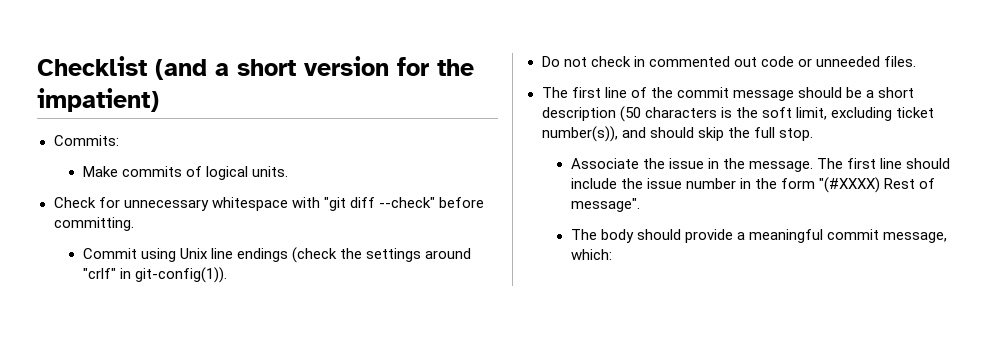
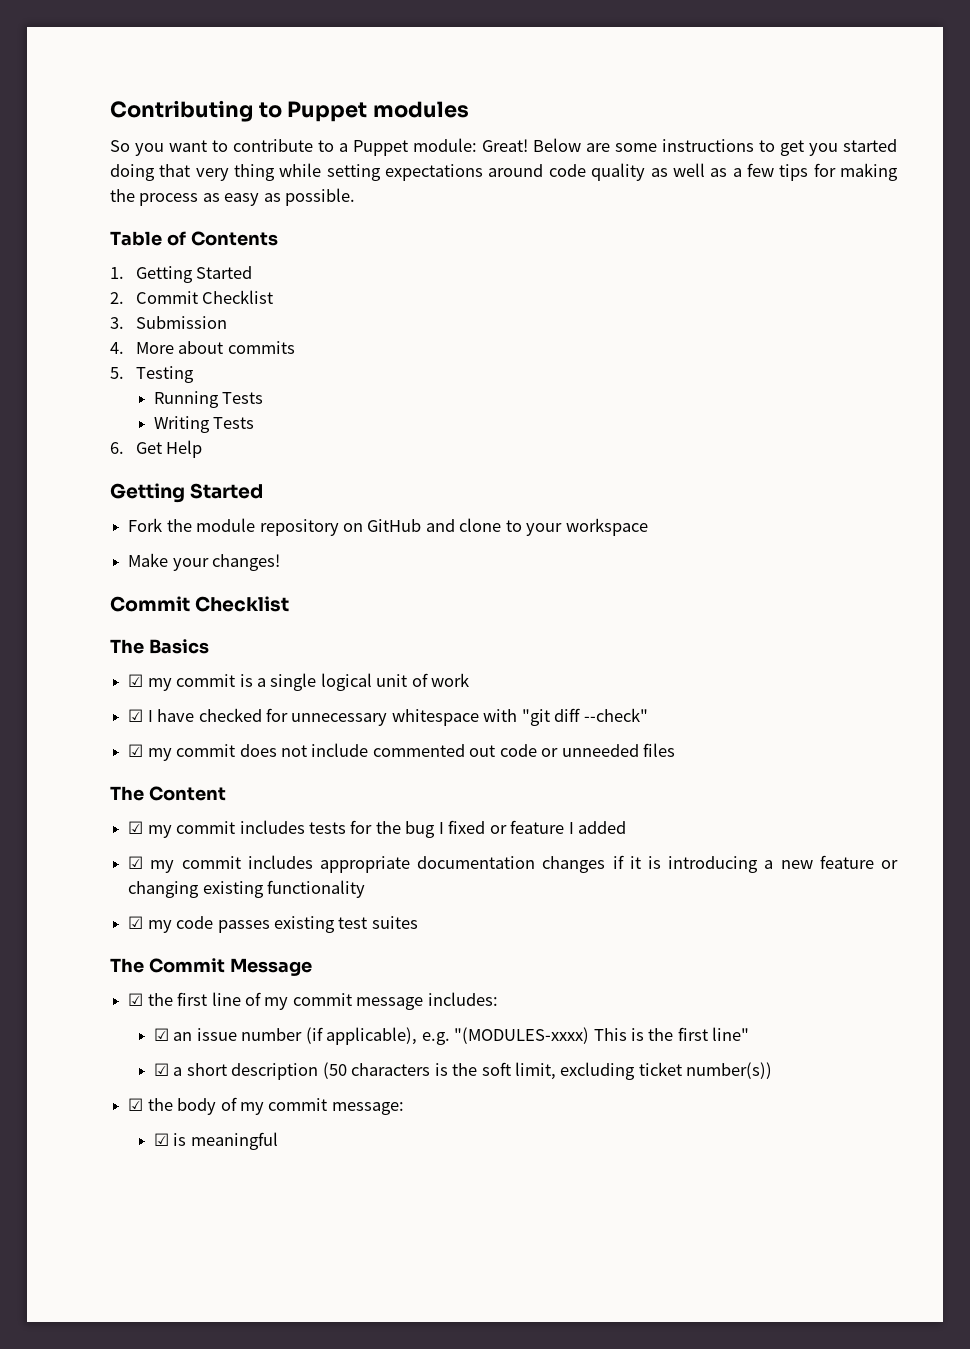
- Checklist (and a short version for the impatient)
- Commits:
- Make commits of logical units.
- Check for unnecessary whitespace with "git diff --check" before committing.
- Commit using Unix line endings (check the settings around "crlf" in git-config(1)).
- Do not check in commented out code or unneeded files.
- The first line of the commit message should be a short description (50 characters is the soft limit, excluding ticket number(s)), and should skip the full stop.
- Associate the issue in the message. The first line should include the issue number in the form "(#XXXX) Rest of message".
- The body should provide a meaningful commit message, which:
+ Contributing to Puppet modules
+ So you want to contribute to a Puppet module: Great! Below are some instructions to get you started doing that very thing while setting expectations around code quality as well as a few tips for making the process as easy as possible.
+ Table of Contents
+ 1. Getting Started
+ 2. Commit Checklist
+ 3. Submission
+ 4. More about commits
+ 5. Testing
+ Running Tests
+ Writing Tests
+ 6. Get Help
+ Getting Started
+ Fork the module repository on GitHub and clone to your workspace
+ Make your changes!
+ Commit Checklist
+ The Basics
+ ☑ my commit is a single logical unit of work
+ ☑ I have checked for unnecessary whitespace with "git diff --check"
+ ☑ my commit does not include commented out code or unneeded files
+ The Content
+ ☑ my commit includes tests for the bug I fixed or feature I added
+ ☑ my commit includes appropriate documentation changes if it is introducing a new feature or changing existing functionality
+ ☑ my code passes existing test suites
+ The Commit Message
+ ☑ the first line of my commit message includes:
+ ☑ an issue number (if applicable), e.g. "(MODULES-xxxx) This is the first line"
+ ☑ a short description (50 characters is the soft limit, excluding ticket number(s))
+ ☑ the body of my commit message:
+ ☑ is meaningful

